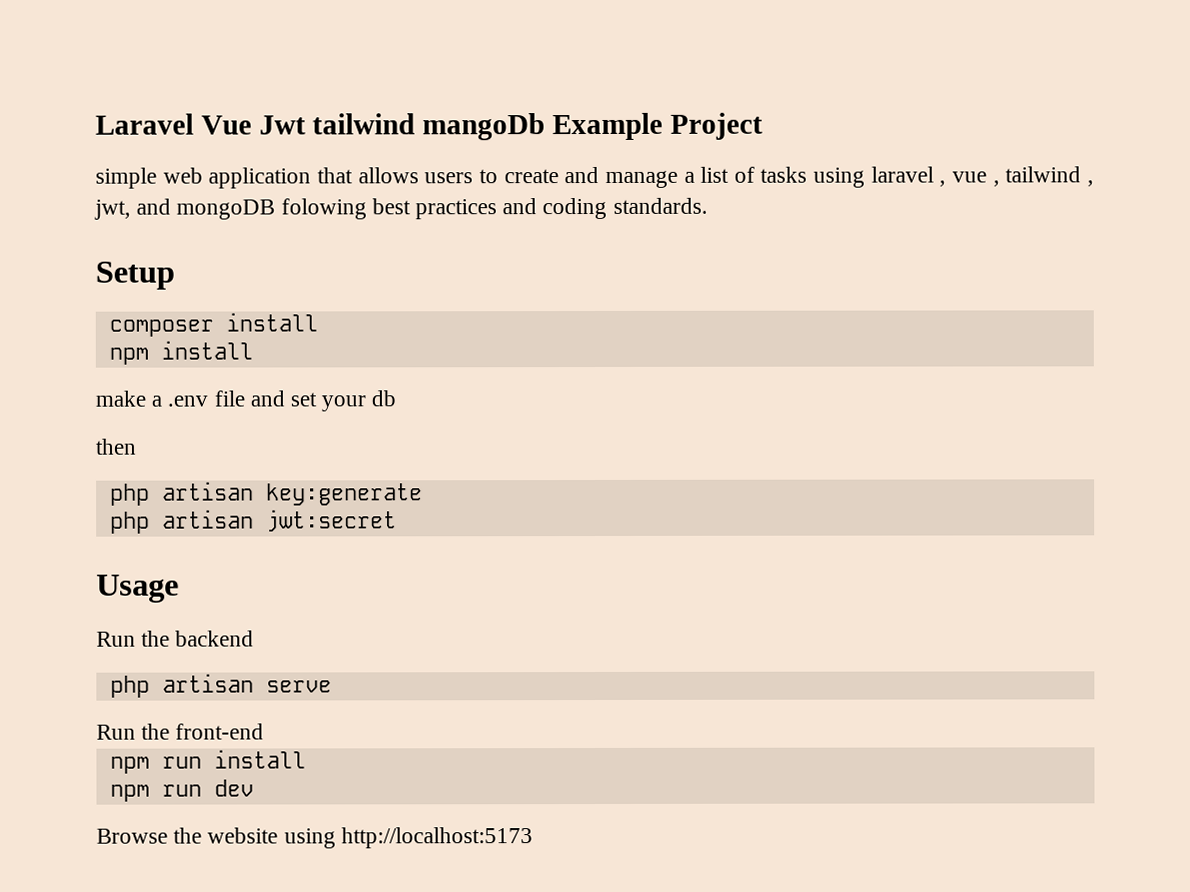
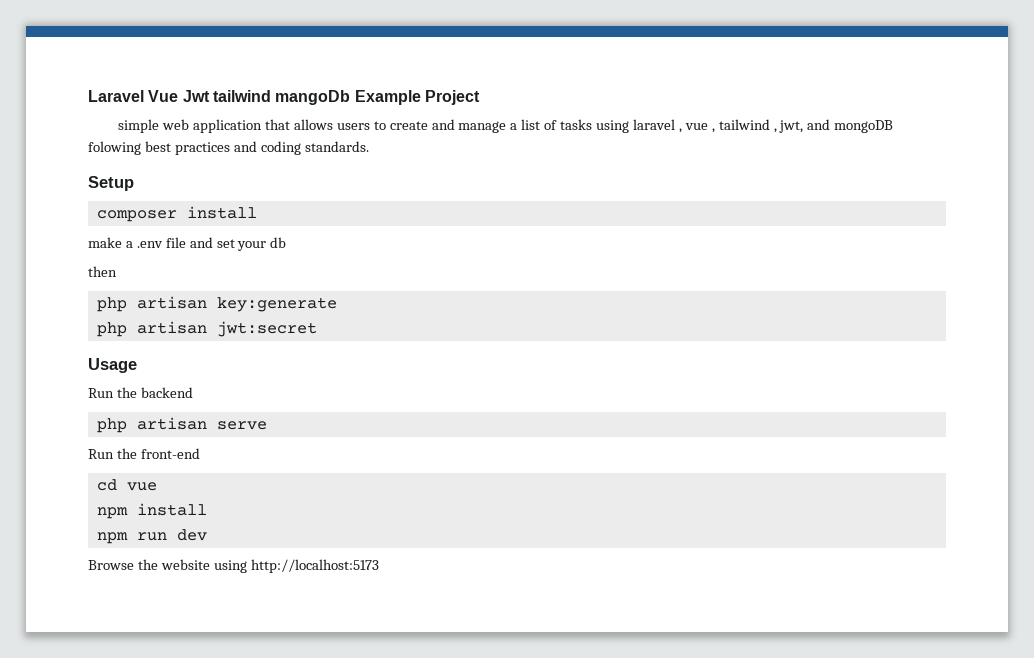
- npm install
- npm run install
+ cd vue
+ npm install

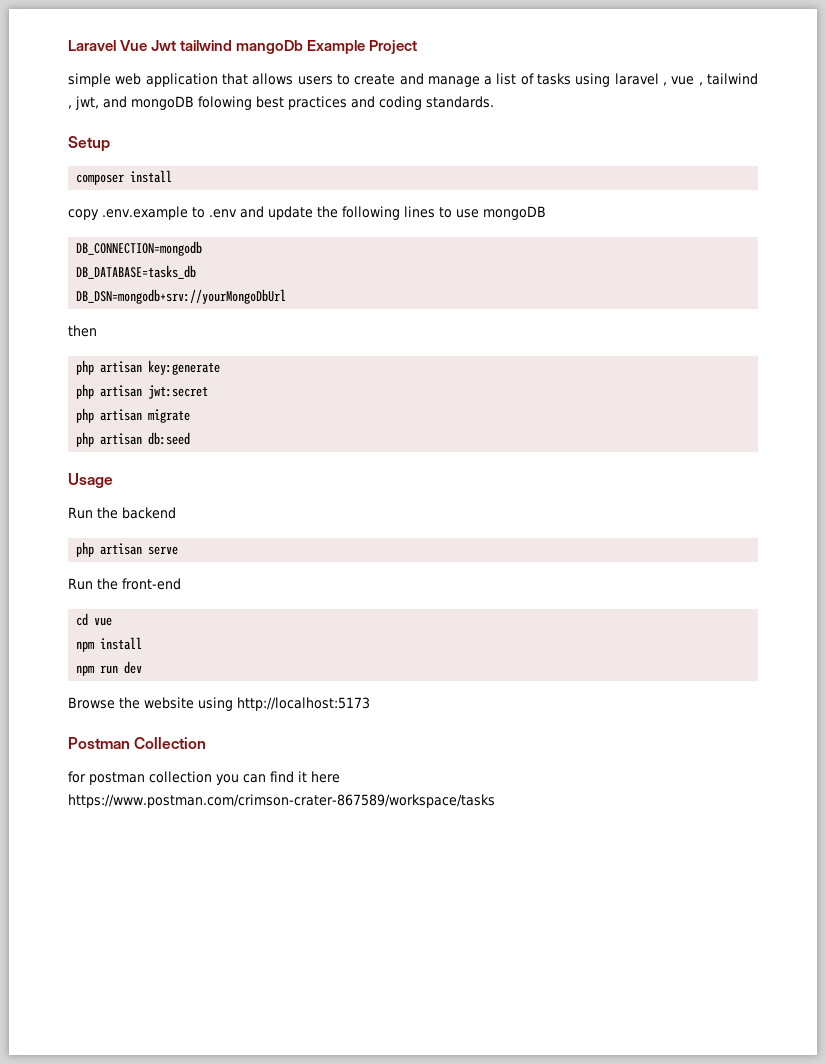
- make a .env file and set your db
+ copy .env.example to .env and update the following lines to use mongoDB
+ DB_CONNECTION=mongodb
+ DB_DATABASE=tasks_db
+ DB_DSN=mongodb+srv://yourMongoDbUrl
+ php artisan migrate
+ php artisan db:seed
+ Postman Collection
+ for postman collection you can find it here https://www.postman.com/crimson-crater-867589/workspace/tasks

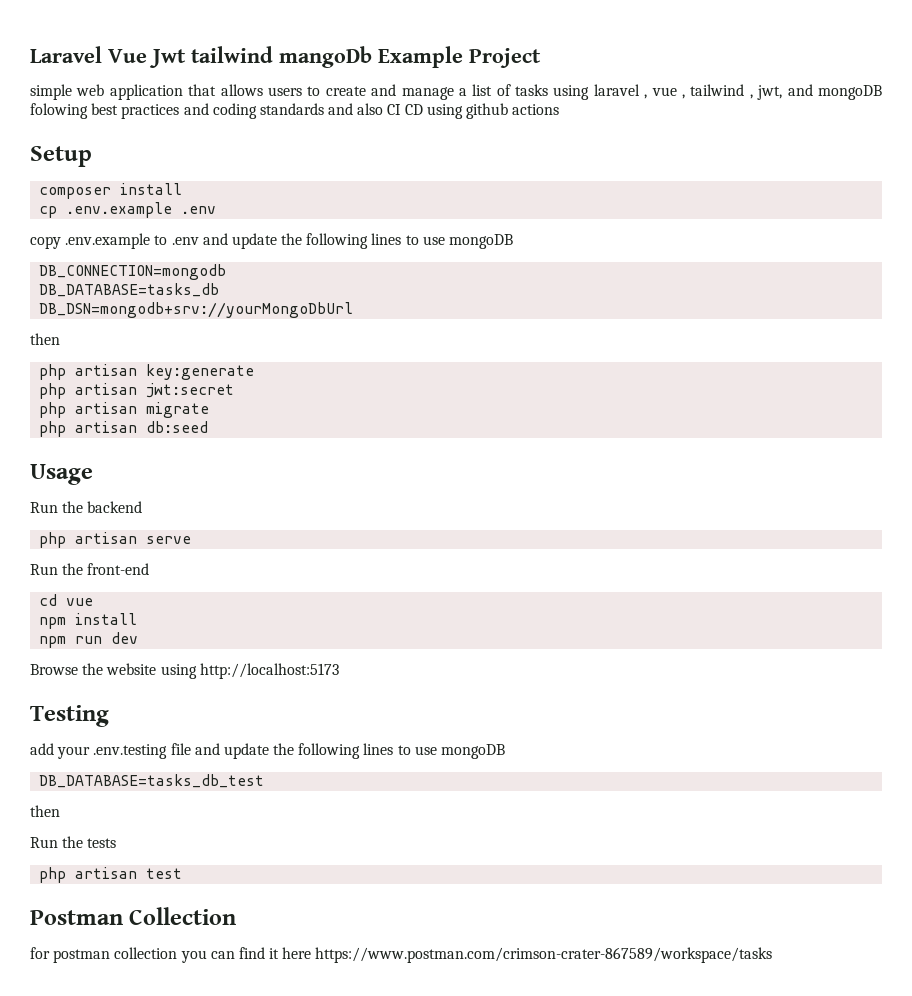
- simple web application that allows users to create and manage a list of tasks using laravel , vue , tailwind , jwt, and mongoDB folowing best practices and coding standards.
+ simple web application that allows users to create and manage a list of tasks using laravel , vue , tailwind , jwt, and mongoDB folowing best practices and coding standards and also CI CD using github actions
+ cp .env.example .env
+ Testing
+ add your .env.testing file and update the following lines to use mongoDB
+ DB_DATABASE=tasks_db_test
+ then
+ Run the tests
+ php artisan test

